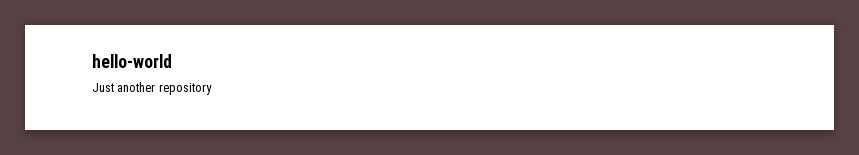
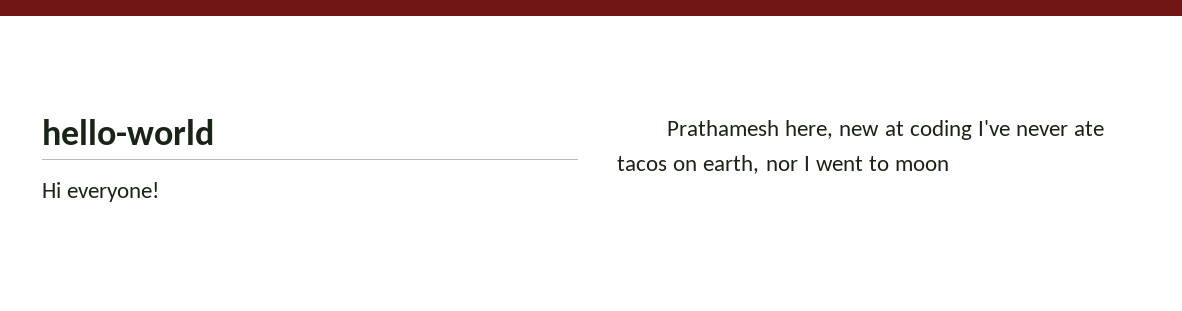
- Just another repository
+ Hi everyone!
+ Prathamesh here, new at coding I've never ate tacos on earth, nor I went to moon

